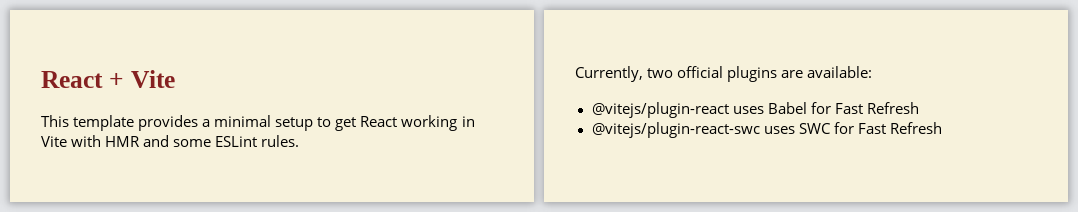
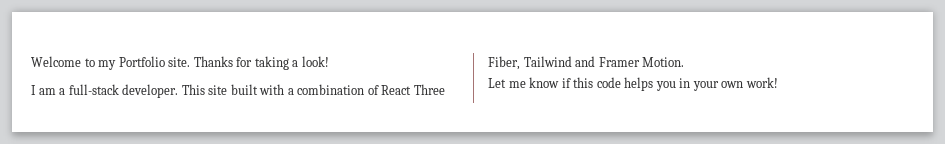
- React + Vite
- This template provides a minimal setup to get React working in Vite with HMR and some ESLint rules.
- Currently, two official plugins are available:
- @vitejs/plugin-react uses Babel for Fast Refresh
- @vitejs/plugin-react-swc uses SWC for Fast Refresh
+ Welcome to my Portfolio site. Thanks for taking a look!
+ I am a full-stack developer. This site built with a combination of React Three Fiber, Tailwind and Framer Motion.
+ Let me know if this code helps you in your own work!

